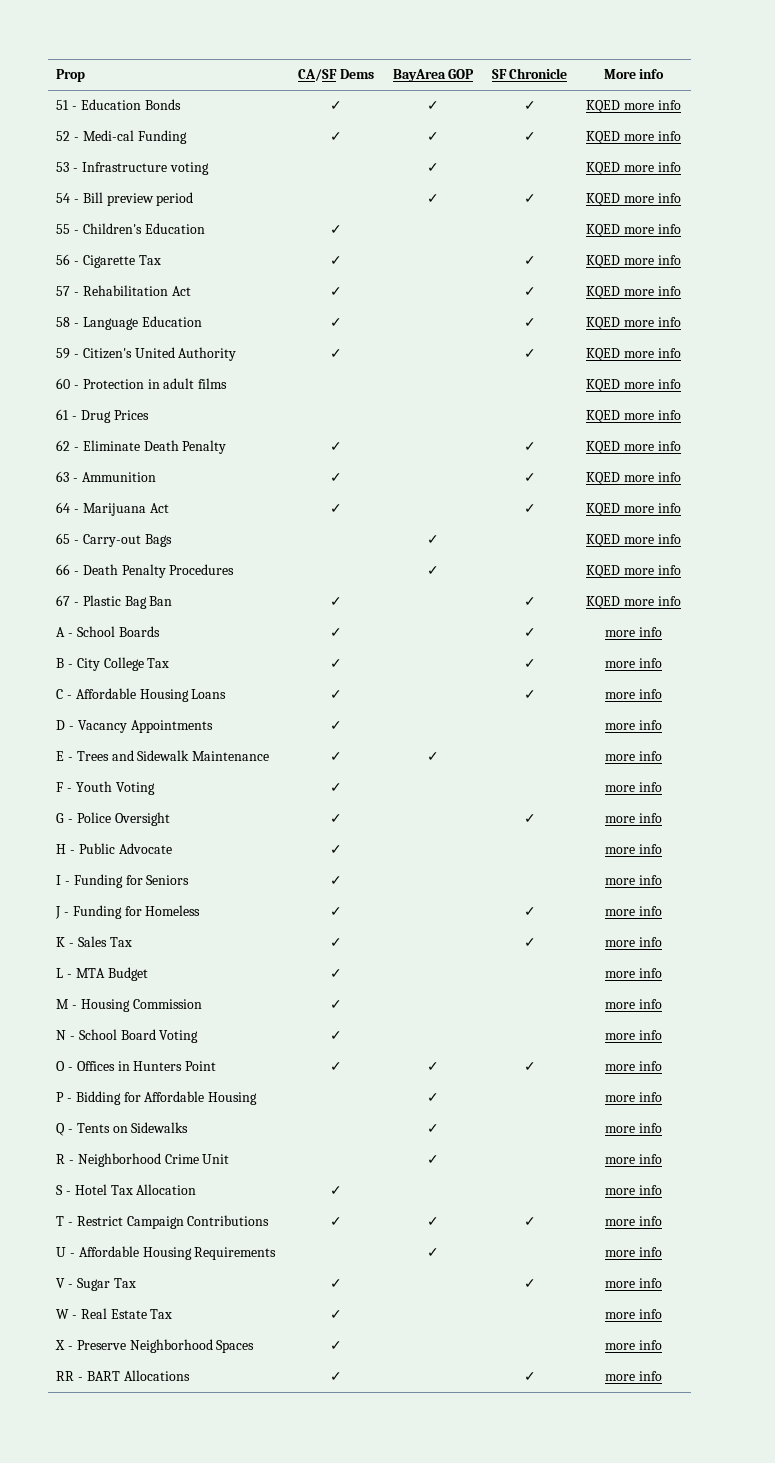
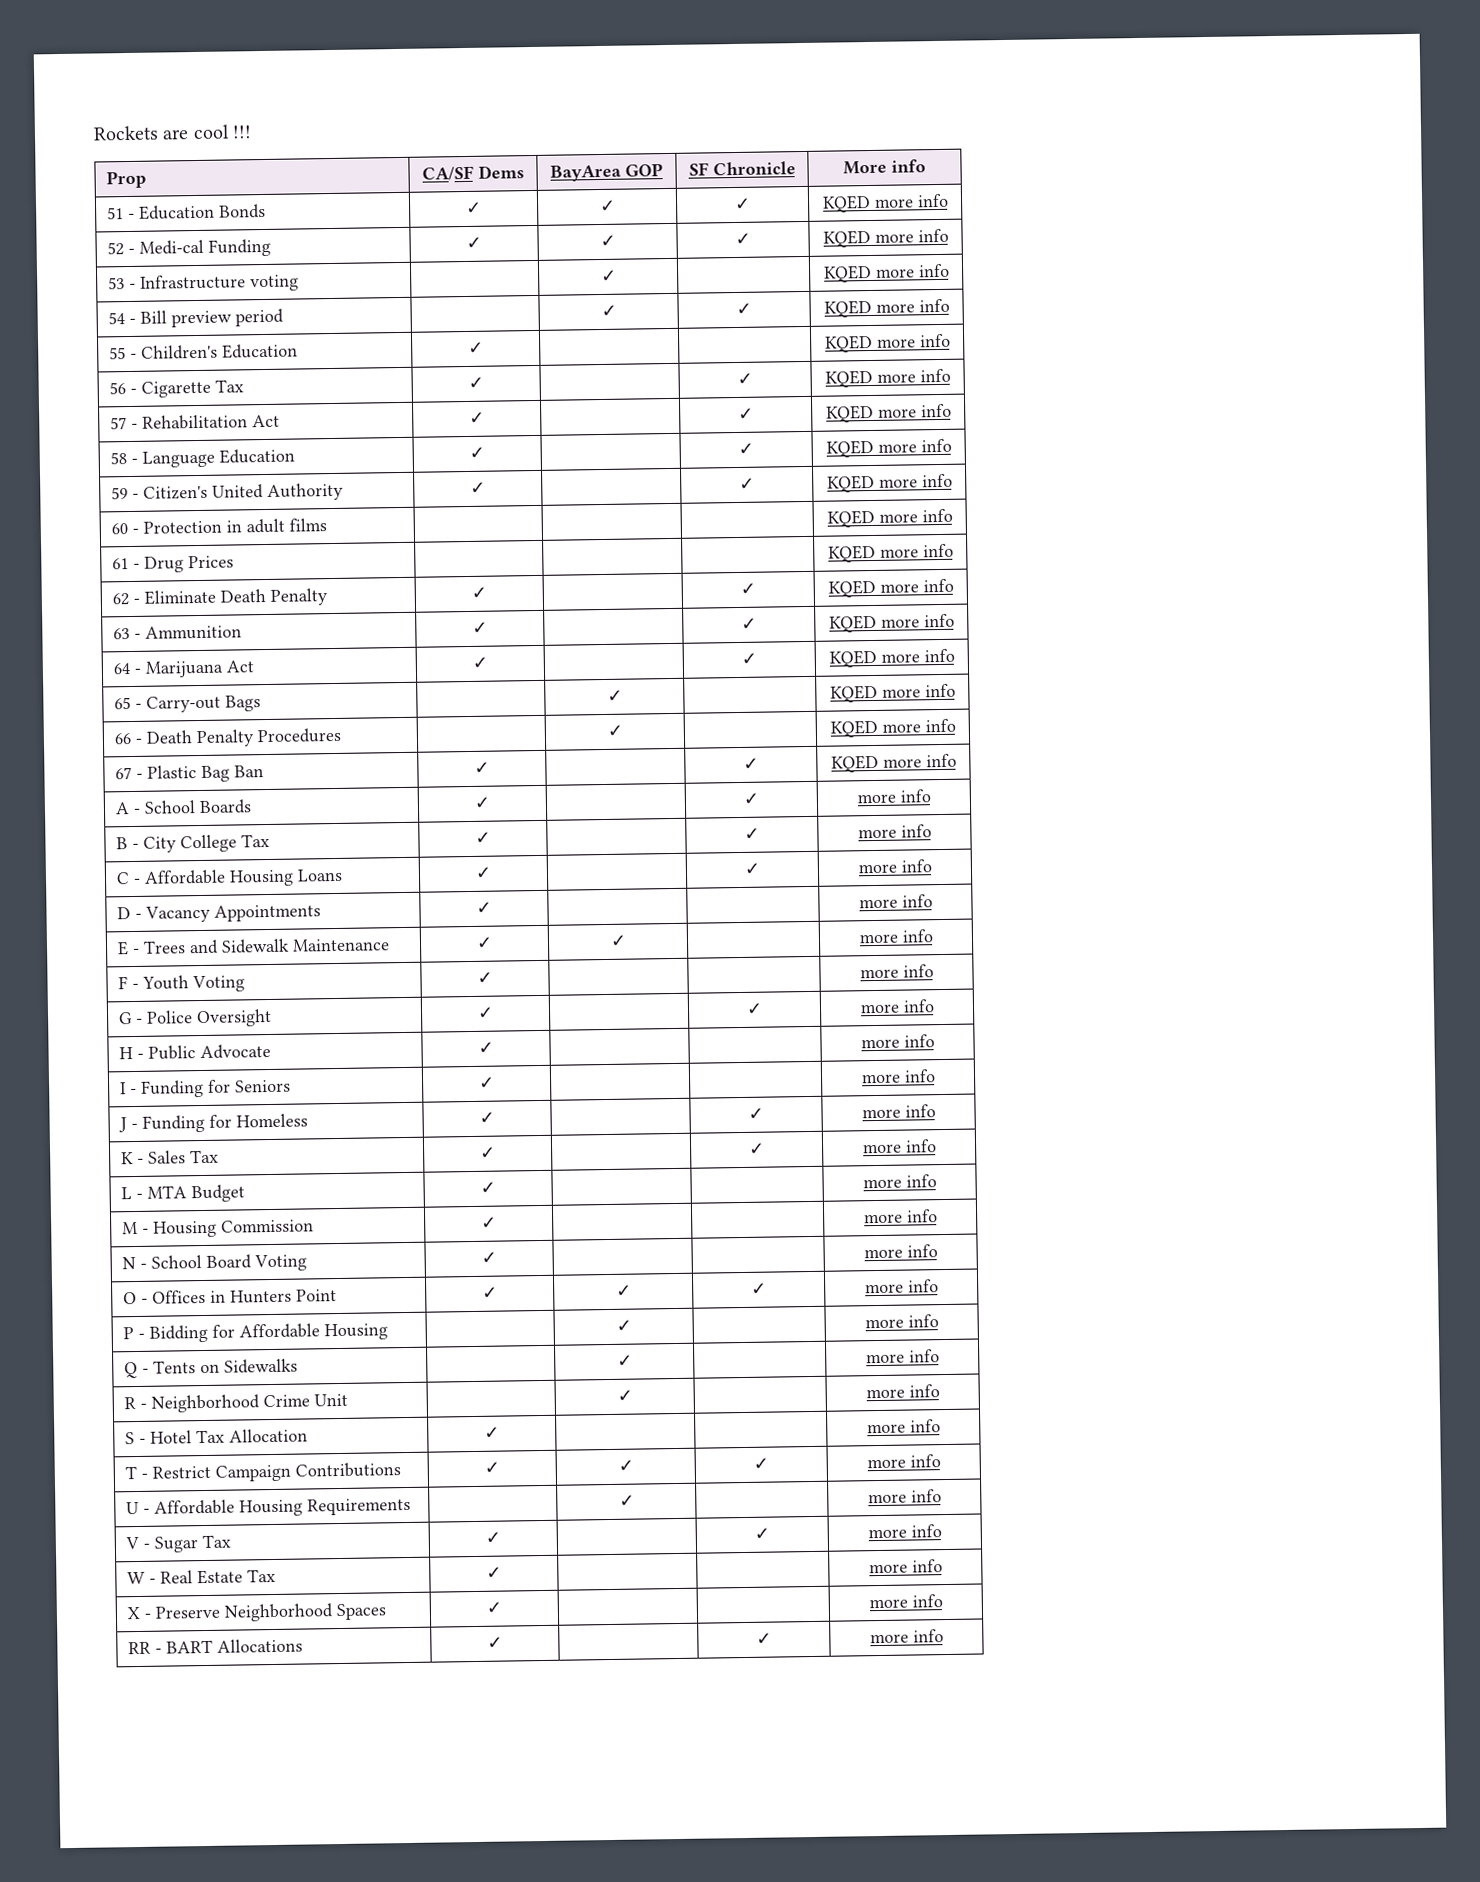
+ Rockets are cool !!!

